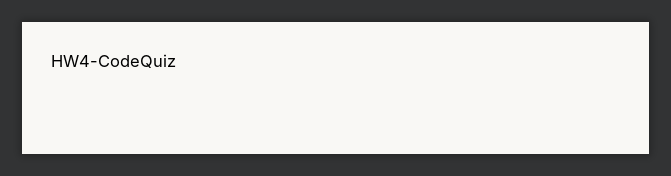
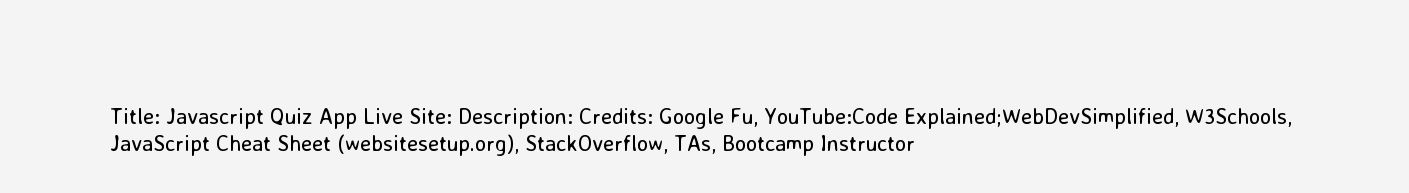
- HW4-CodeQuiz
+ Title: Javascript Quiz App Live Site: Description: Credits: Google Fu, YouTube:Code Explained;WebDevSimplified, W3Schools, JavaScript Cheat Sheet (websitesetup.org), StackOverflow, TAs, Bootcamp Instructor

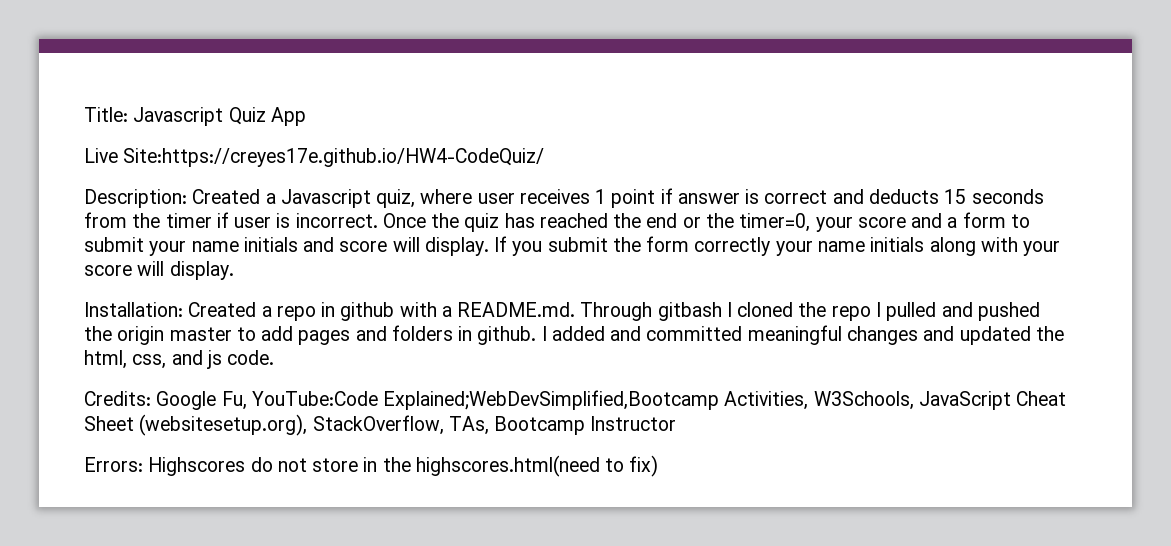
- Title: Javascript Quiz App Live Site: Description: Credits: Google Fu, YouTube:Code Explained;WebDevSimplified, W3Schools, JavaScript Cheat Sheet (websitesetup.org), StackOverflow, TAs, Bootcamp Instructor
+ Title: Javascript Quiz App
+ Live Site:https://creyes17e.github.io/HW4-CodeQuiz/
+ Description: Created a Javascript quiz, where user receives 1 point if answer is correct and deducts 15 seconds from the timer if user is incorrect. Once the quiz has reached the end or the timer=0, your score and a form to submit your name initials and score will display. If you submit the form correctly your name initials along with your score will display.
+ Installation: Created a repo in github with a README.md. Through gitbash I cloned the repo I pulled and pushed the origin master to add pages and folders in github. I added and committed meaningful changes and updated the html, css, and js code.
+ Credits: Google Fu, YouTube:Code Explained;WebDevSimplified,Bootcamp Activities, W3Schools, JavaScript Cheat Sheet (websitesetup.org), StackOverflow, TAs, Bootcamp Instructor
+ Errors: Highscores do not store in the highscores.html(need to fix)

